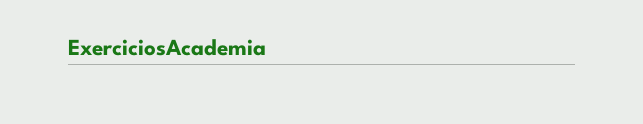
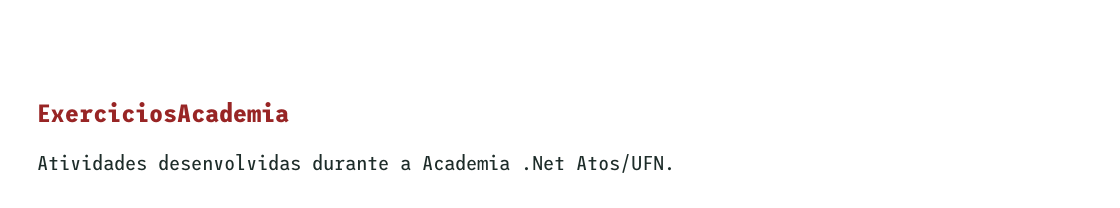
+ Atividades desenvolvidas durante a Academia .Net Atos/UFN.

